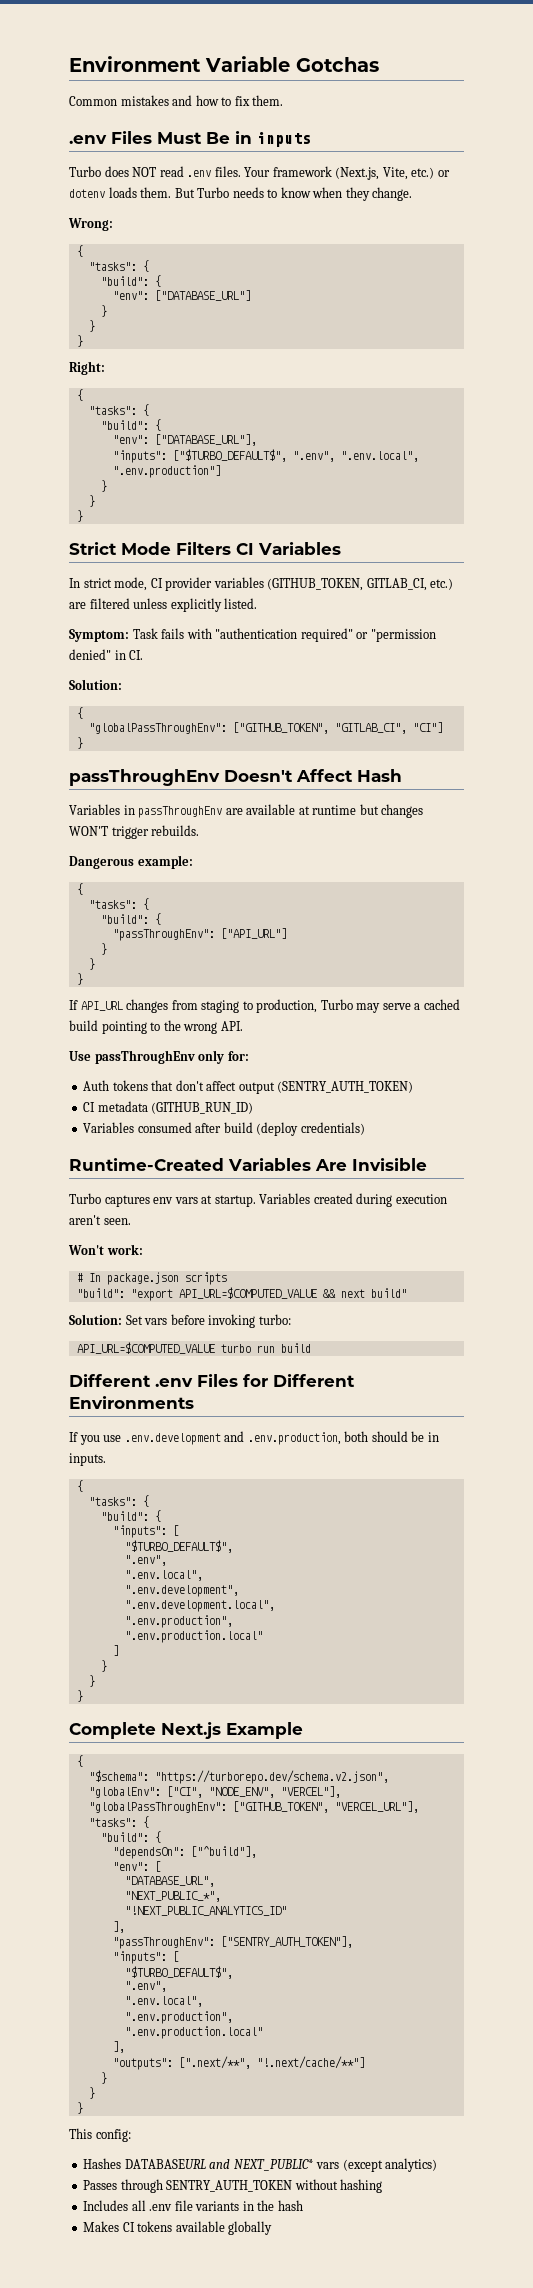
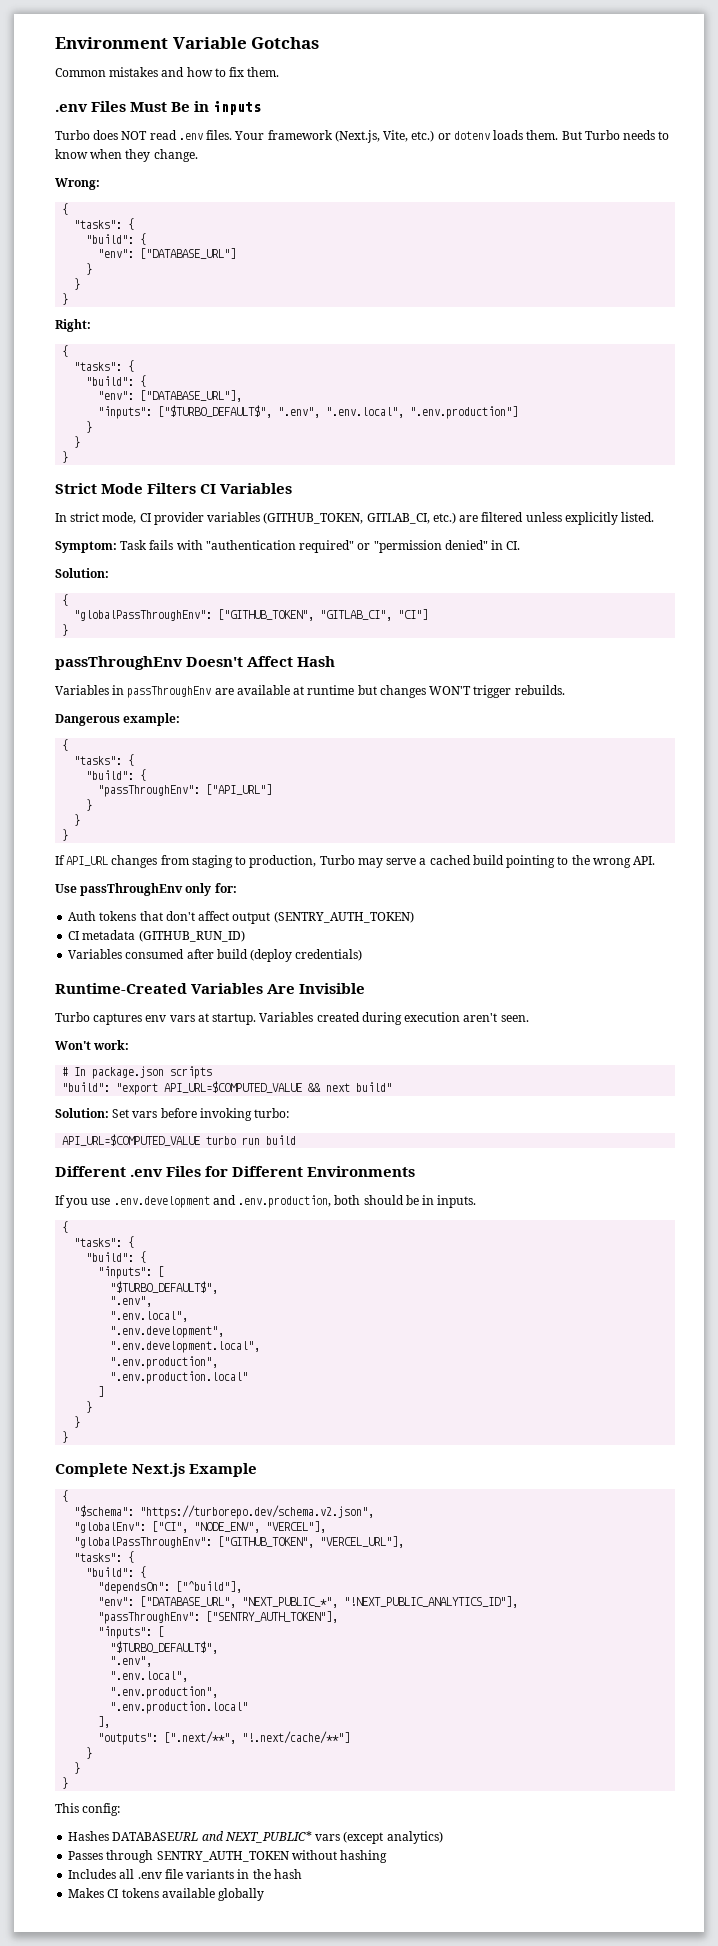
- "env": [
- "DATABASE_URL",
- "NEXT_PUBLIC_*",
- "!NEXT_PUBLIC_ANALYTICS_ID"
- ],
+ "env": ["DATABASE_URL", "NEXT_PUBLIC_*", "!NEXT_PUBLIC_ANALYTICS_ID"],

